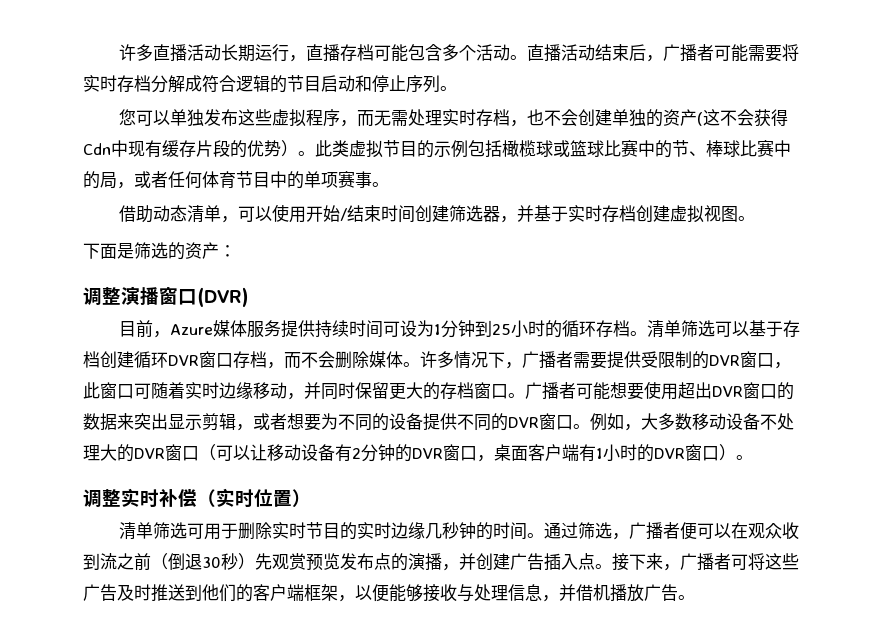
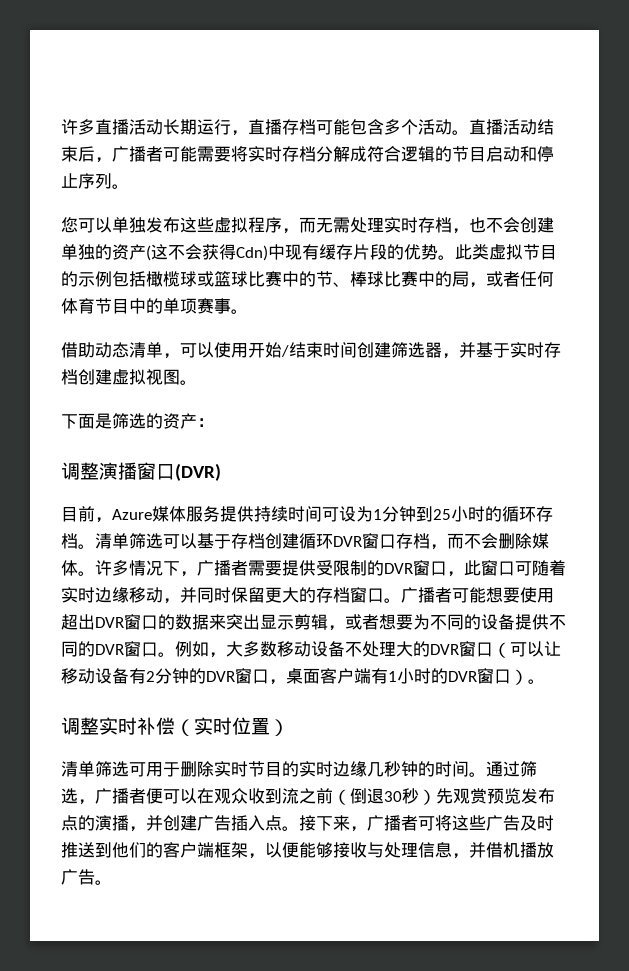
- 您可以单独发布这些虚拟程序，而无需处理实时存档，也不会创建单独的资产(这不会获得Cdn中现有缓存片段的优势）。
+ 您可以单独发布这些虚拟程序，而无需处理实时存档，也不会创建单独的资产(这不会获得Cdn)中现有缓存片段的优势。

